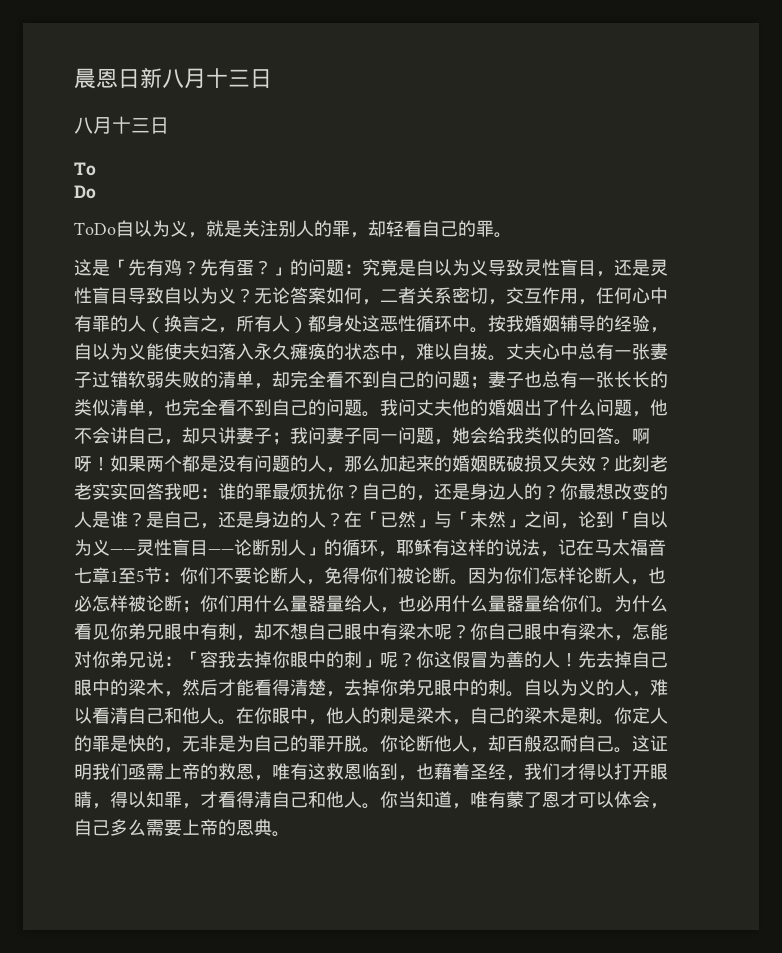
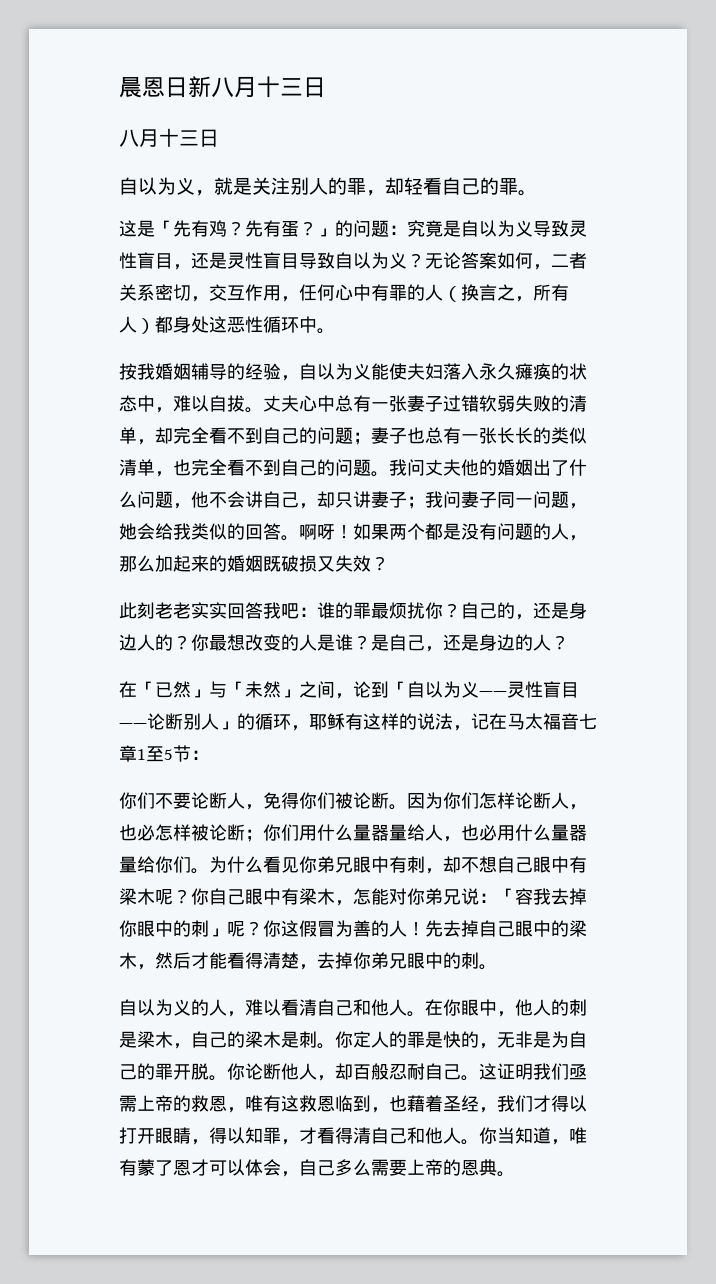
- To
- Do
- ToDo自以为义，就是关注别人的罪，却轻看自己的罪。
+ 自以为义，就是关注别人的罪，却轻看自己的罪。
- 无论答案如何，二者关系密切，交互作用，任何心中有罪的人（换言之，所有人）都身处这恶性循环中。按我婚姻辅导的经验，自以为义能使夫妇落入永久瘫痪的状态中，难以自拔。
+ 无论答案如何，二者关系密切，交互作用，任何心中有罪的人（换言之，所有人）都身处这恶性循环中。
+ 按我婚姻辅导的经验，自以为义能使夫妇落入永久瘫痪的状态中，难以自拔。
- 如果两个都是没有问题的人，那么加起来的婚姻既破损又失效？此刻老老实实回答我吧：谁的罪最烦扰你？
+ 如果两个都是没有问题的人，那么加起来的婚姻既破损又失效？
+ 此刻老老实实回答我吧：谁的罪最烦扰你？
- 是自己，还是身边的人？在「已然」与「未然」之间，论到「自以为义——灵性盲目——论断别人」的循环，耶稣有这样的说法，记在马太福音七章1至5节：你们不要论断人，免得你们被论断。
+ 是自己，还是身边的人？
+ 在「已然」与「未然」之间，论到「自以为义——灵性盲目——论断别人」的循环，耶稣有这样的说法，记在马太福音七章1至5节：
+ 你们不要论断人，免得你们被论断。
- 先去掉自己眼中的梁木，然后才能看得清楚，去掉你弟兄眼中的刺。自以为义的人，难以看清自己和他人。
+ 先去掉自己眼中的梁木，然后才能看得清楚，去掉你弟兄眼中的刺。
+ 自以为义的人，难以看清自己和他人。

